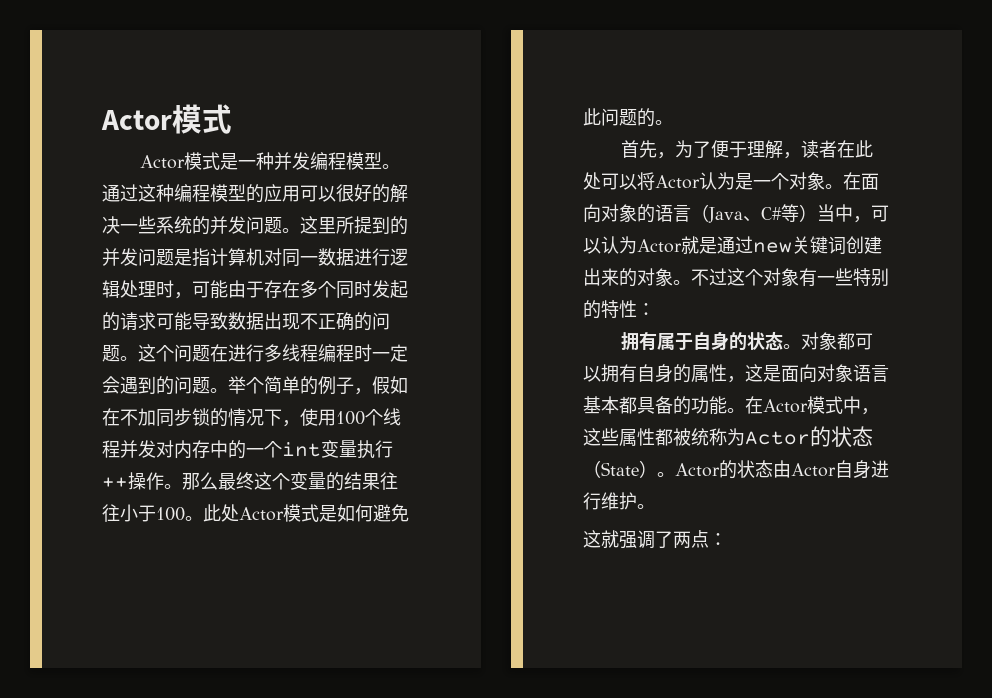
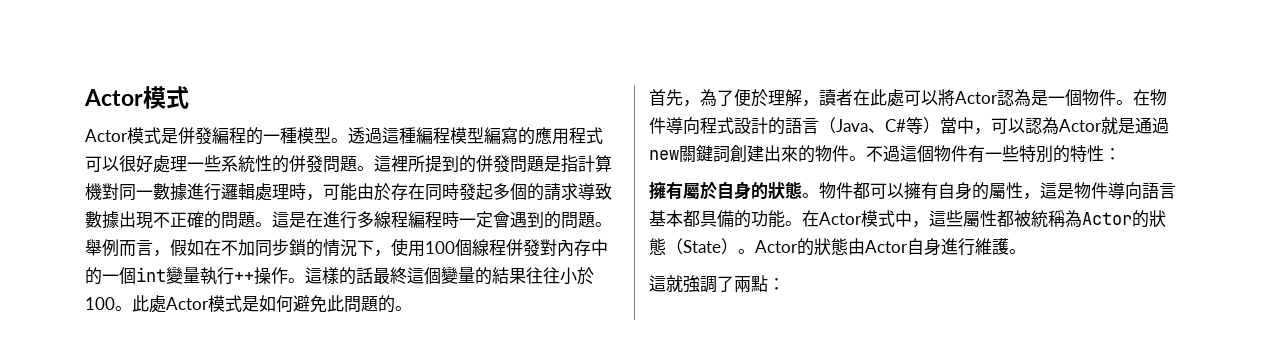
- Actor模式是一种并发编程模型。通过这种编程模型的应用可以很好的解决一些系统的并发问题。这里所提到的并发问题是指计算机对同一数据进行逻辑处理时，可能由于存在多个同时发起的请求可能导致数据出现不正确的问题。这个问题在进行多线程编程时一定会遇到的问题。举个简单的例子，假如在不加同步锁的情况下，使用100个线程并发对内存中的一个int变量执行++操作。那么最终这个变量的结果往往小于100。
+ Actor模式是併發編程的一種模型。透過這種編程模型編寫的應用程式可以很好處理一些系統性的併發問題。這裡所提到的併發問題是指計算機對同一數據進行邏輯處理時，可能由於存在同時發起多個的請求導致數據出現不正確的問題。這是在進行多線程編程時一定會遇到的問題。舉例而言，假如在不加同步鎖的情況下，使用100個線程併發對內存中的一個int變量執行++操作。這樣的話最終這個變量的結果往往小於100。
- 此处Actor模式是如何避免此问题的。
+ 此處Actor模式是如何避免此問題的。
- 首先，为了便于理解，读者在此处可以将Actor认为是一个对象。在面向对象的语言（Java、C#等）当中，可以认为Actor就是通过new关键词创建出来的对象。不过这个对象有一些特别的特性：
+ 首先，為了便於理解，讀者在此處可以將Actor認為是一個物件。在物件導向程式設計的語言（Java、C#等）當中，可以認為Actor就是通過new關鍵詞創建出來的物件。不過這個物件有一些特別的特性：
- 拥有属于自身的状态。对象都可以拥有自身的属性，这是面向对象语言基本都具备的功能。
+ 擁有屬於自身的狀態。物件都可以擁有自身的屬性，這是物件導向語言基本都具備的功能。
- 在Actor模式中，这些属性都被统称为Actor的状态（State）。
+ 在Actor模式中，這些屬性都被統稱為Actor的狀態（State）。
- Actor的状态由Actor自身进行维护。
- 这就强调了两点：
+ Actor的狀態由Actor自身進行維護。
+ 這就強調了兩點：

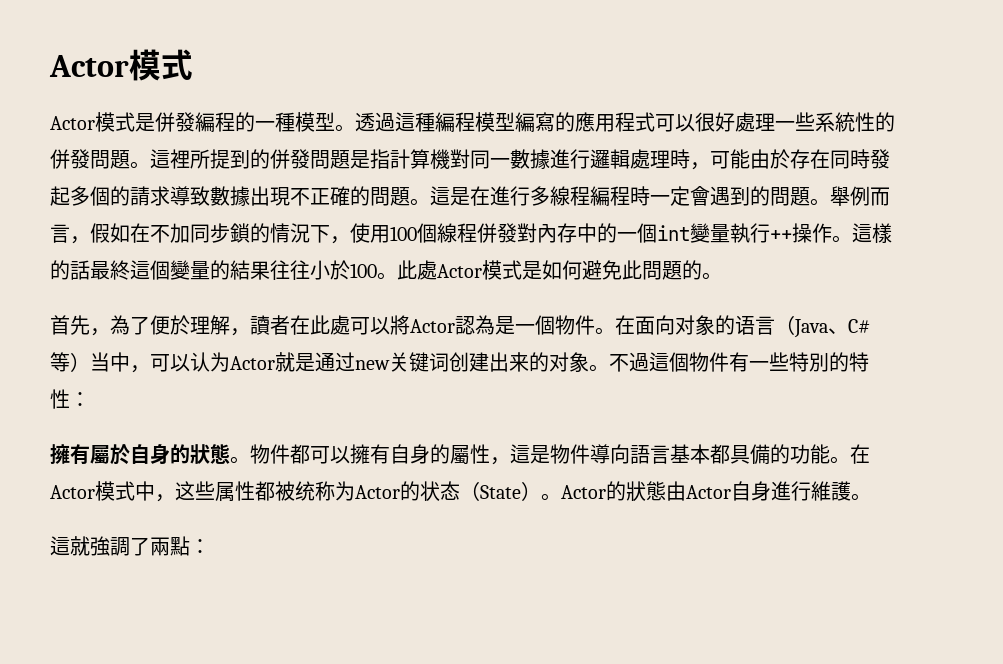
- 在物件導向程式設計的語言（Java、C#等）當中，可以認為Actor就是通過new關鍵詞創建出來的物件。
+ 在面向对象的语言（Java、C#等）当中，可以认为Actor就是通过new关键词创建出来的对象。
- 在Actor模式中，這些屬性都被統稱為Actor的狀態（State）。
+ 在Actor模式中，这些属性都被统称为Actor的状态（State）。

